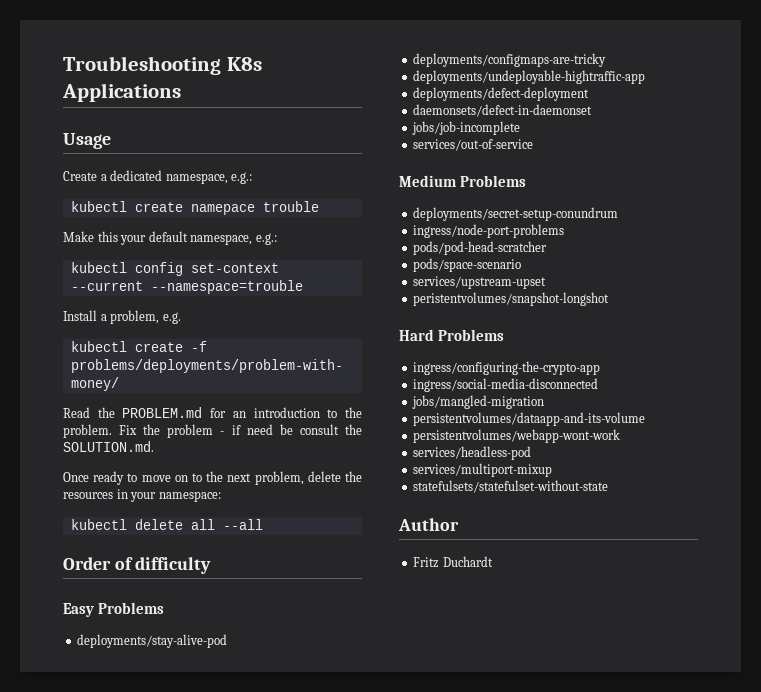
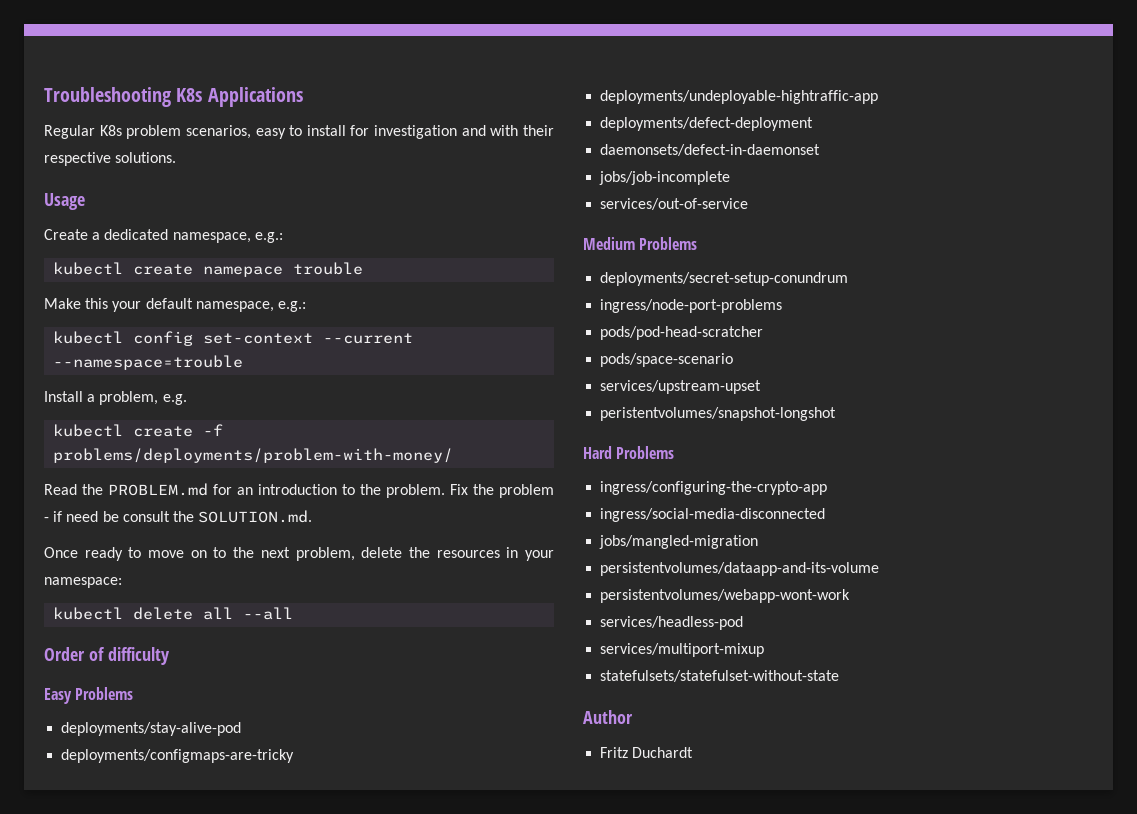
+ Regular K8s problem scenarios, easy to install for investigation and with their respective solutions.

